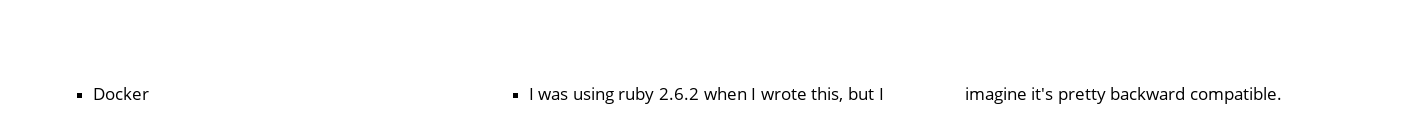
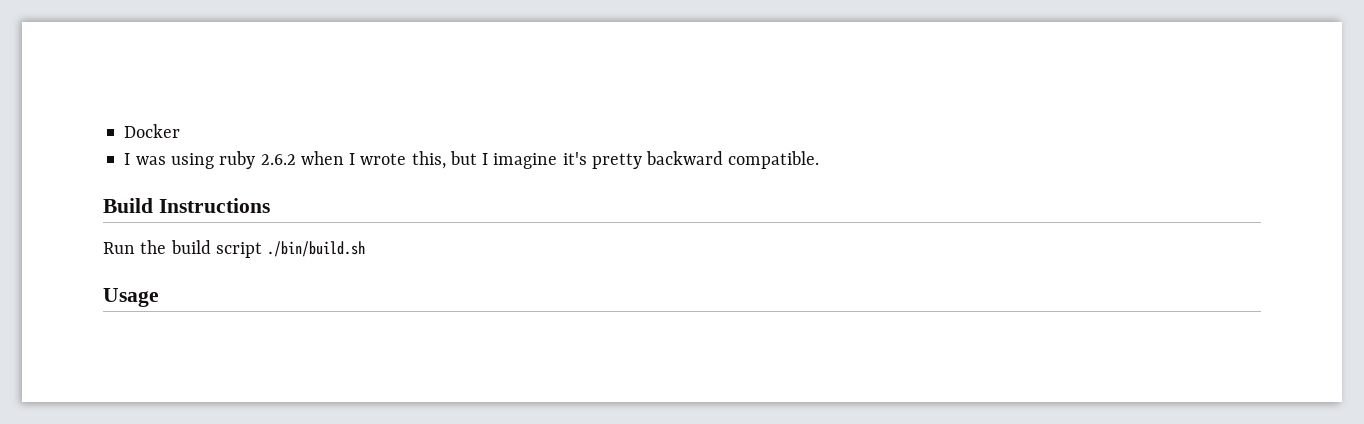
+ Build Instructions
+ Run the build script ./bin/build.sh
+ Usage

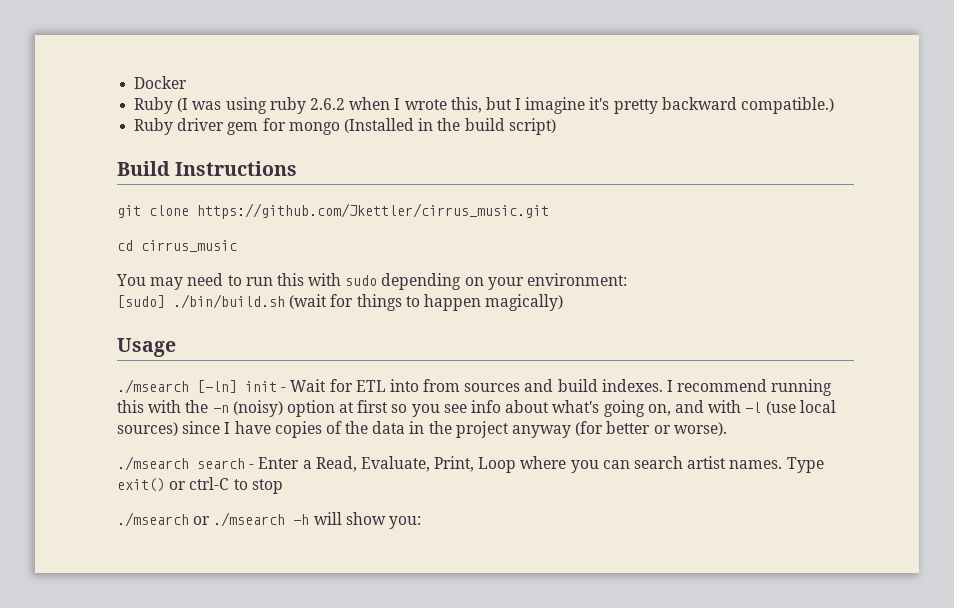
- I was using ruby 2.6.2 when I wrote this, but I imagine it's pretty backward compatible.
+ Ruby (I was using ruby 2.6.2 when I wrote this, but I imagine it's pretty backward compatible.)
+ Ruby driver gem for mongo (Installed in the build script)
  Build Instructions
- Run the build script ./bin/build.sh
+ git clone https://github.com/Jkettler/cirrus_music.git
+ cd cirrus_music
+ You may need to run this with sudo depending on your environment:
+ [sudo] ./bin/build.sh (wait for things to happen magically)
  Usage
+ ./msearch [-ln] init - Wait for ETL into from sources and build indexes. I recommend running this with the -n (noisy) option at first so you see info about what's going on, and with -l (use local sources) since I have copies of the data in the project anyway (for better or worse).
+ ./msearch search - Enter a Read, Evaluate, Print, Loop where you can search artist names. Type exit() or ctrl-C to stop
+ ./msearch or ./msearch -h will show you:

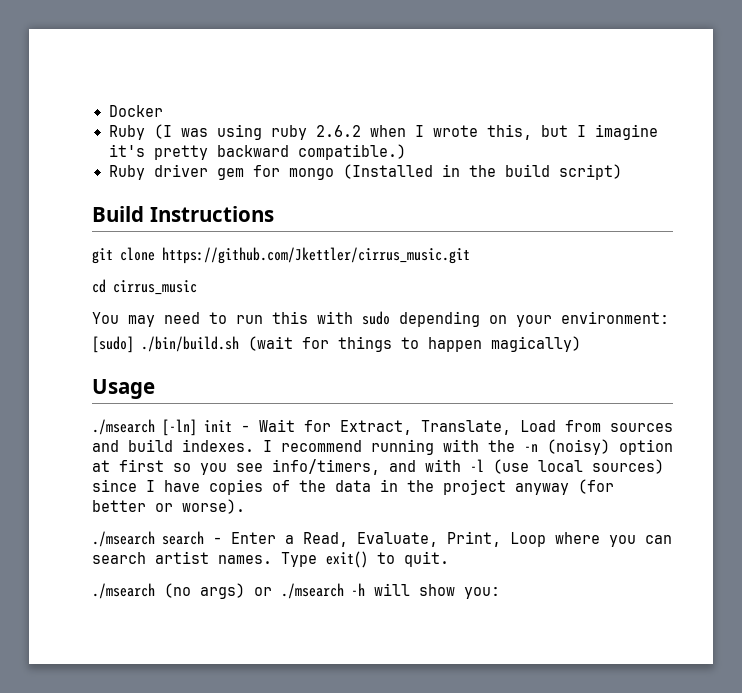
- ./msearch [-ln] init - Wait for ETL into from sources and build indexes.
+ ./msearch [-ln] init - Wait for Extract, Translate, Load from sources and build indexes.
- I recommend running this with the -n (noisy) option at first so you see info about what's going on, and with -l (use local sources) since I have copies of the data in the project anyway (for better or worse).
+ I recommend running with the -n (noisy) option at first so you see info/timers, and with -l (use local sources) since I have copies of the data in the project anyway (for better or worse).
- Type exit() or ctrl-C to stop
- ./msearch or ./msearch -h will show you:
+ Type exit() to quit.
+ ./msearch (no args) or ./msearch -h will show you:

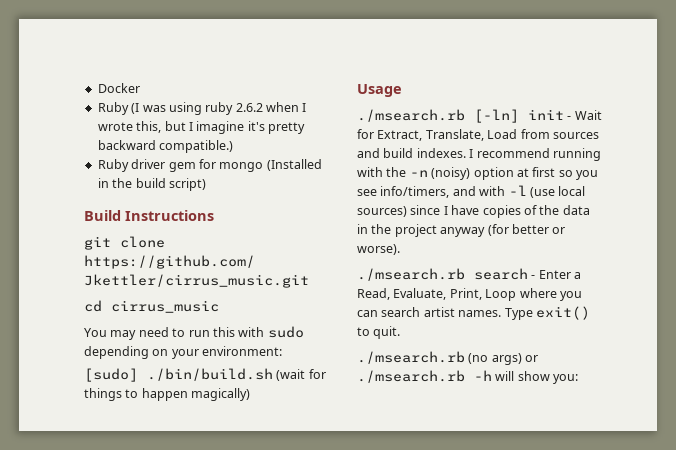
- ./msearch [-ln] init - Wait for Extract, Translate, Load from sources and build indexes.
+ ./msearch.rb [-ln] init - Wait for Extract, Translate, Load from sources and build indexes.
- ./msearch search - Enter a Read, Evaluate, Print, Loop where you can search artist names.
+ ./msearch.rb search - Enter a Read, Evaluate, Print, Loop where you can search artist names.
- ./msearch (no args) or ./msearch -h will show you:
+ ./msearch.rb (no args) or ./msearch.rb -h will show you:

